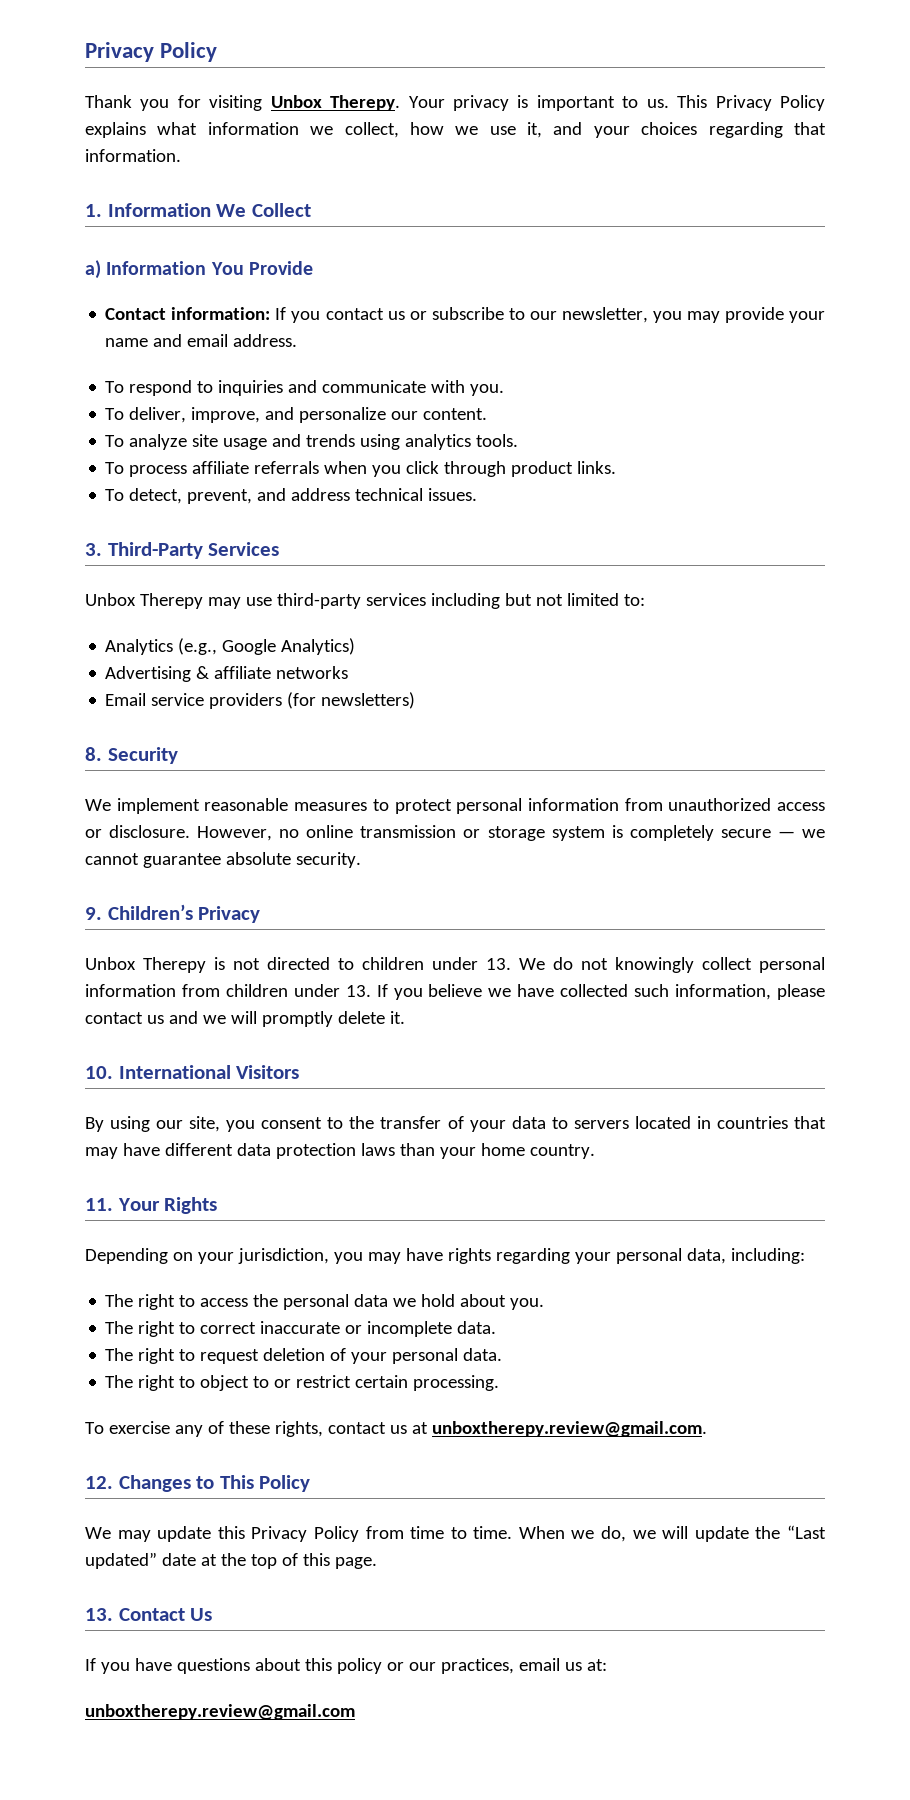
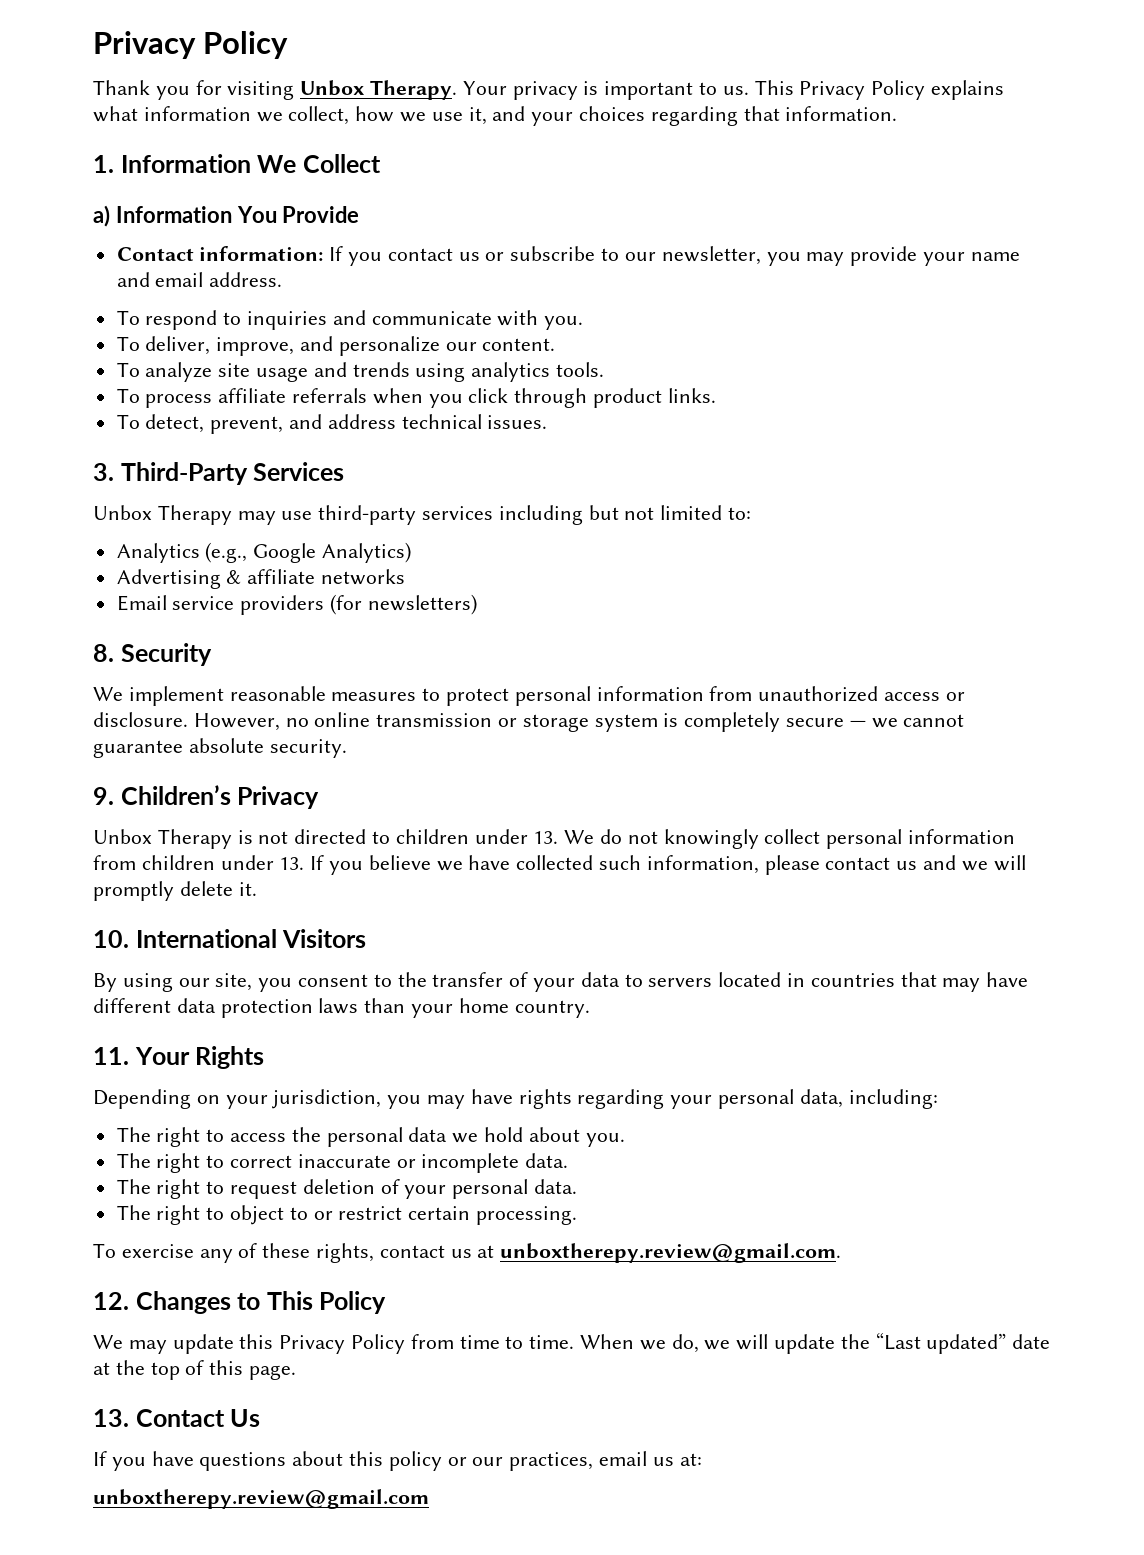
- Thank you for visiting Unbox Therepy.
+ Thank you for visiting Unbox Therapy.
- Unbox Therepy may use third-party services including but not limited to:
+ Unbox Therapy may use third-party services including but not limited to:
- Unbox Therepy is not directed to children under 13. We do not knowingly collect personal information from children under 13. If you believe we have collected such information, please contact us and we will promptly delete it.
+ Unbox Therapy is not directed to children under 13. We do not knowingly collect personal information from children under 13. If you believe we have collected such information, please contact us and we will promptly delete it.

